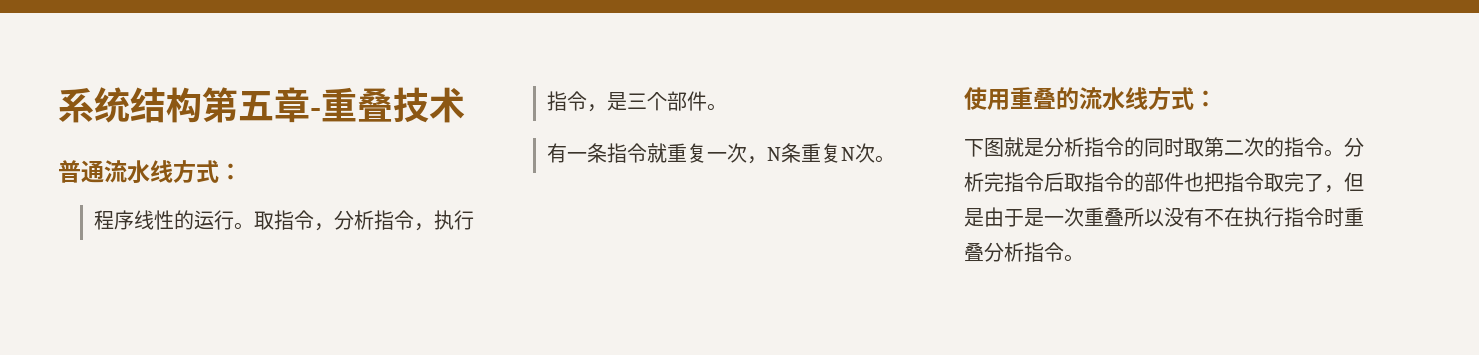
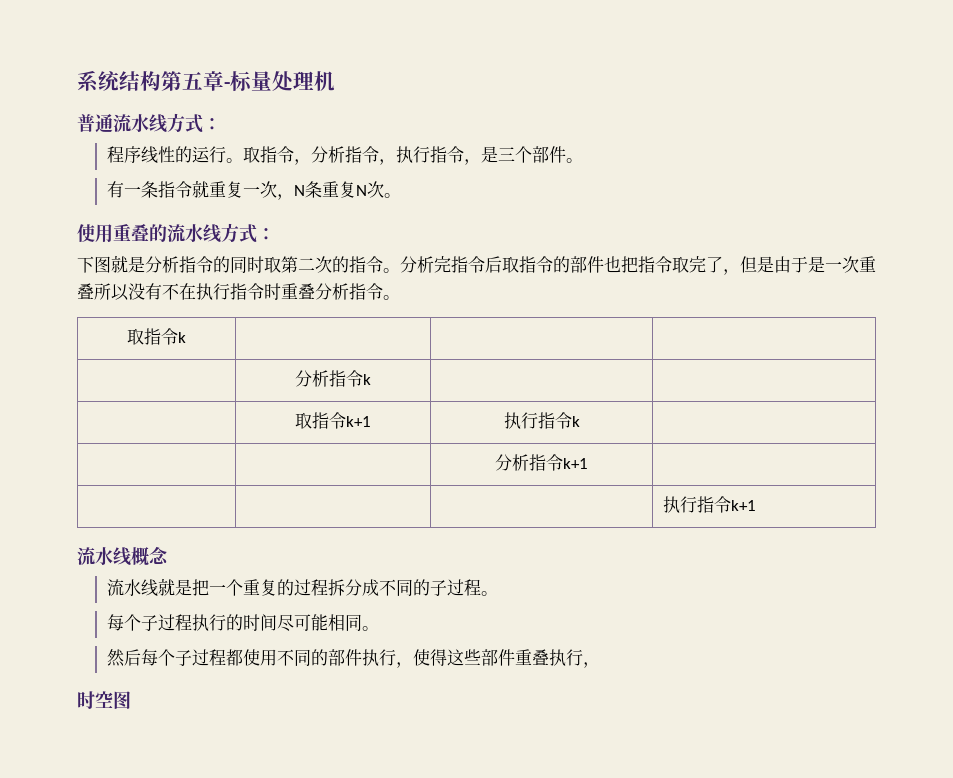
- 系统结构第五章-重叠技术
+ 系统结构第五章-标量处理机
+ 取指令k | | |
+ | 分析指令k | |
+ | 取指令k+1 | 执行指令k |
+ | | 分析指令k+1 |
+ | | | 执行指令k+1
+ 流水线概念
+ 流水线就是把一个重复的过程拆分成不同的子过程。
+ 每个子过程执行的时间尽可能相同。
+ 然后每个子过程都使用不同的部件执行，使得这些部件重叠执行，
+ 时空图

